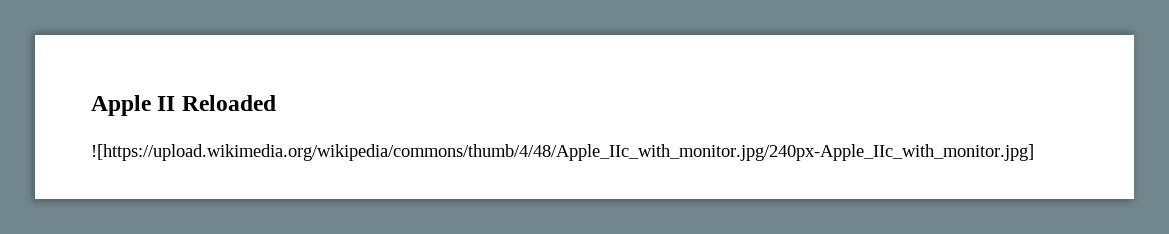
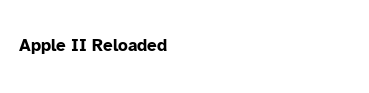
- ![https://upload.wikimedia.org/wikipedia/commons/thumb/4/48/Apple_IIc_with_monitor.jpg/240px-Apple_IIc_with_monitor.jpg]

